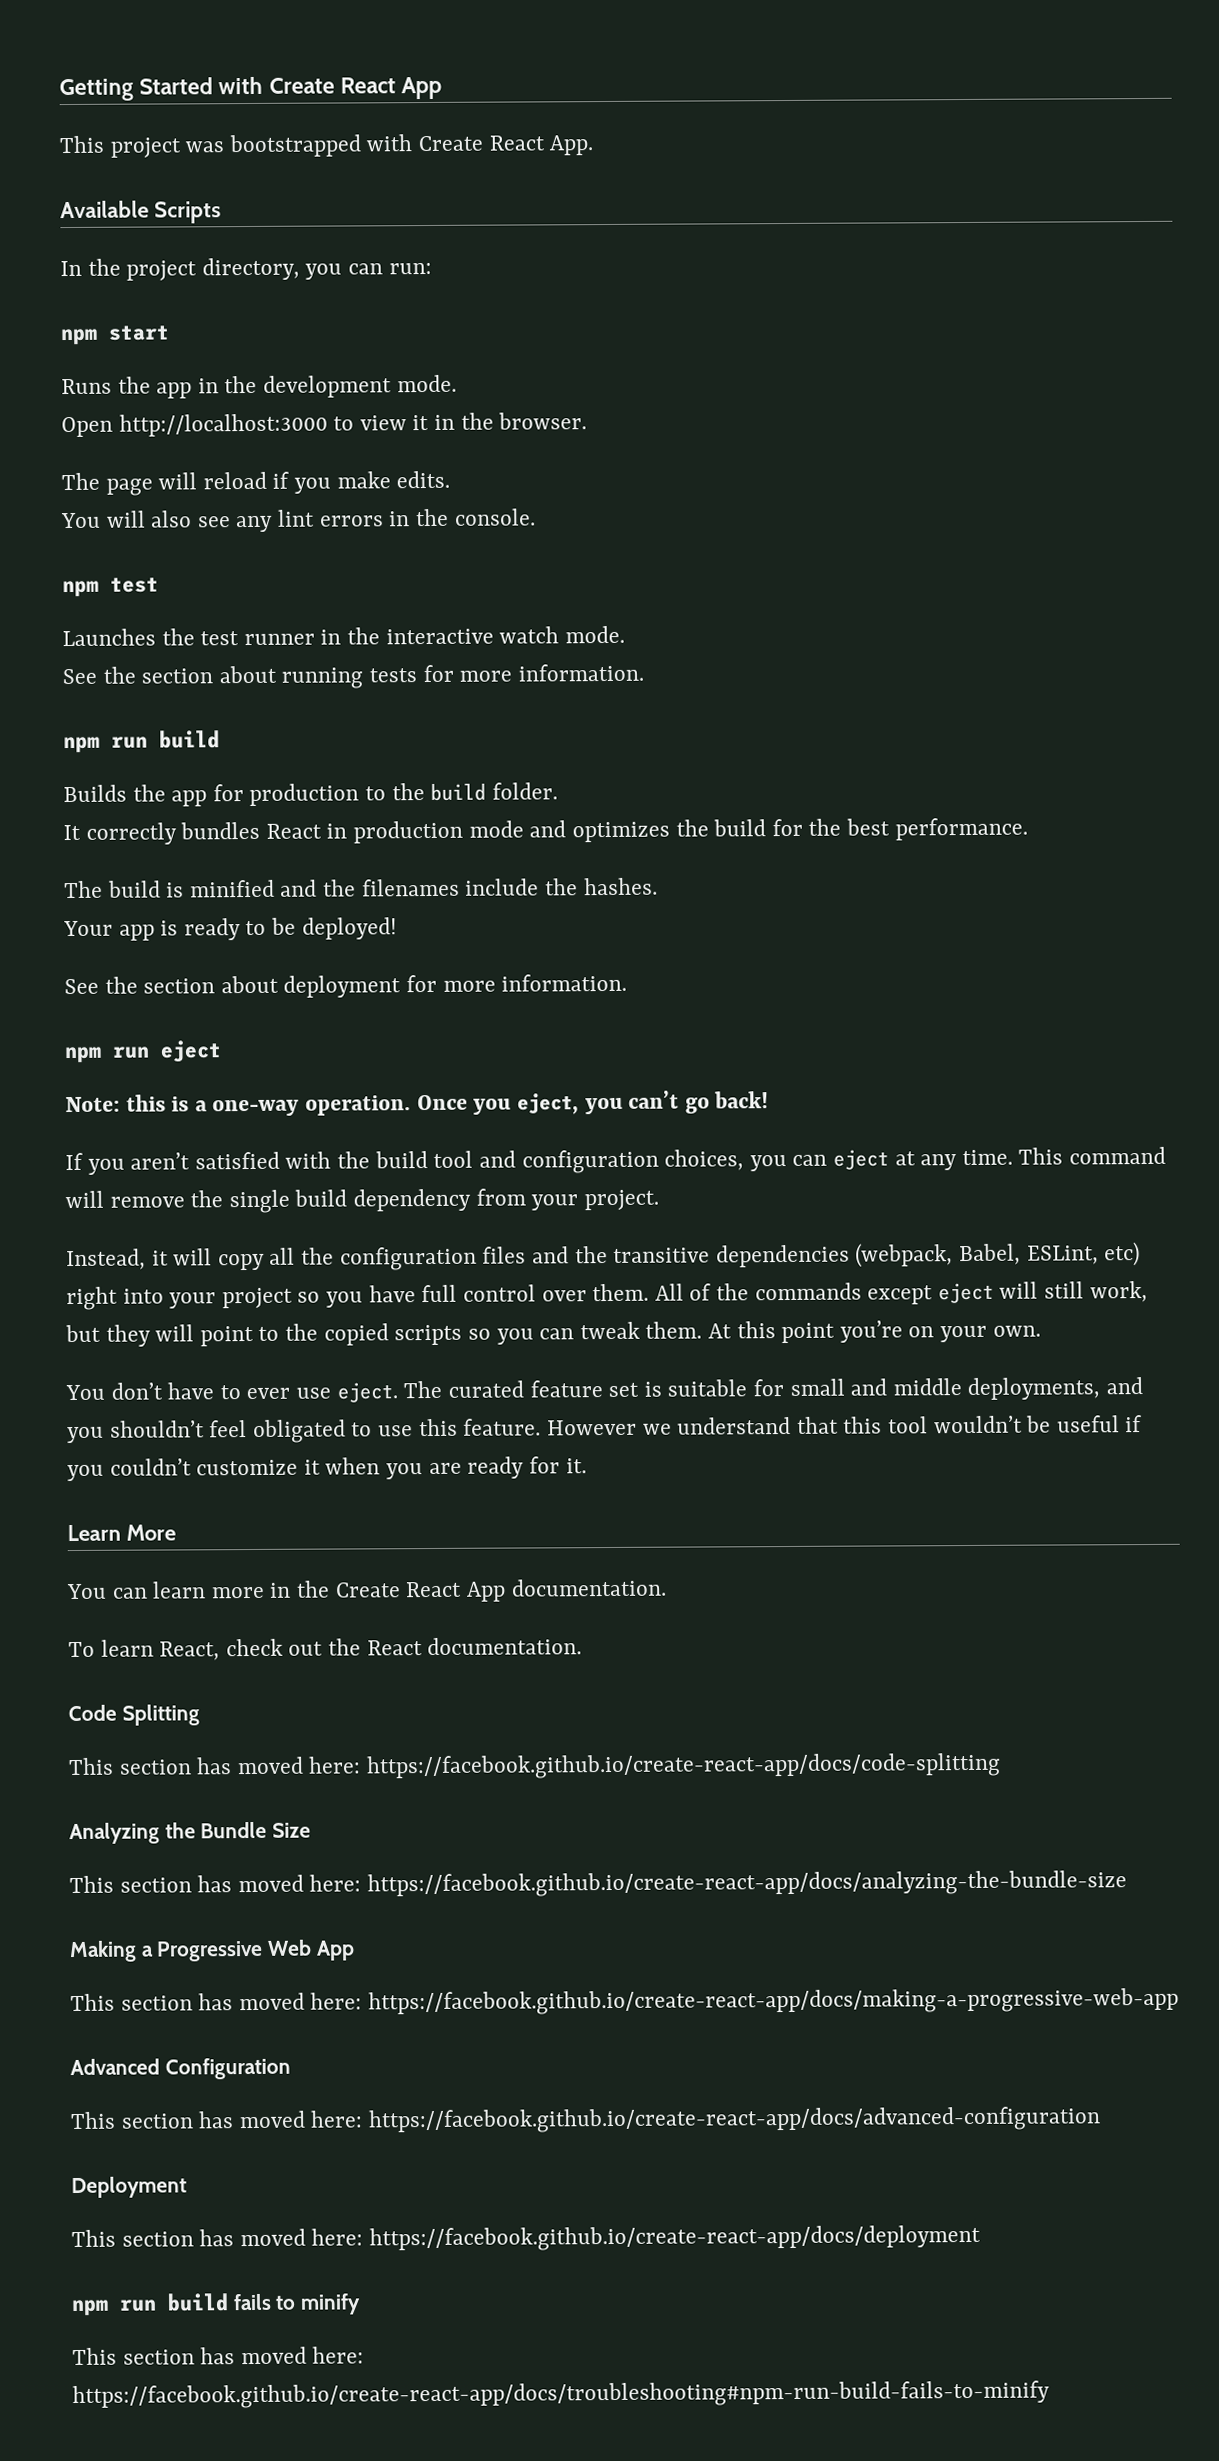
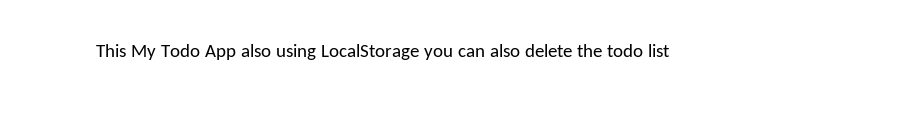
- Getting Started with Create React App
- This project was bootstrapped with Create React App.
- Available Scripts
- In the project directory, you can run:
- npm start
- Runs the app in the development mode.
- Open http://localhost:3000 to view it in the browser.
- The page will reload if you make edits.
- You will also see any lint errors in the console.
- npm test
- Launches the test runner in the interactive watch mode.
- See the section about running tests for more information.
- npm run build
- Builds the app for production to the build folder.
- It correctly bundles React in production mode and optimizes the build for the best performance.
- The build is minified and the filenames include the hashes.
- Your app is ready to be deployed!
- See the section about deployment for more information.
- npm run eject
- Note: this is a one-way operation. Once you eject, you can’t go back!
- If you aren’t satisfied with the build tool and configuration choices, you can eject at any time. This command will remove the single build dependency from your project.
- Instead, it will copy all the configuration files and the transitive dependencies (webpack, Babel, ESLint, etc) right into your project so you have full control over them. All of the commands except eject will still work, but they will point to the copied scripts so you can tweak them. At this point you’re on your own.
- You don’t have to ever use eject. The curated feature set is suitable for small and middle deployments, and you shouldn’t feel obligated to use this feature. However we understand that this tool wouldn’t be useful if you couldn’t customize it when you are ready for it.
- Learn More
- You can learn more in the Create React App documentation.
- To learn React, check out the React documentation.
- Code Splitting
- This section has moved here: https://facebook.github.io/create-react-app/docs/code-splitting
- Analyzing the Bundle Size
- This section has moved here: https://facebook.github.io/create-react-app/docs/analyzing-the-bundle-size
- Making a Progressive Web App
- This section has moved here: https://facebook.github.io/create-react-app/docs/making-a-progressive-web-app
- Advanced Configuration
- This section has moved here: https://facebook.github.io/create-react-app/docs/advanced-configuration
- Deployment
- This section has moved here: https://facebook.github.io/create-react-app/docs/deployment
- npm run build fails to minify
- This section has moved here: https://facebook.github.io/create-react-app/docs/troubleshooting#npm-run-build-fails-to-minify
+ This My Todo App also using LocalStorage you can also delete the todo list

